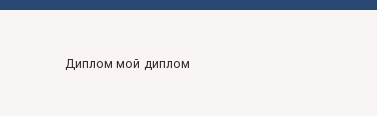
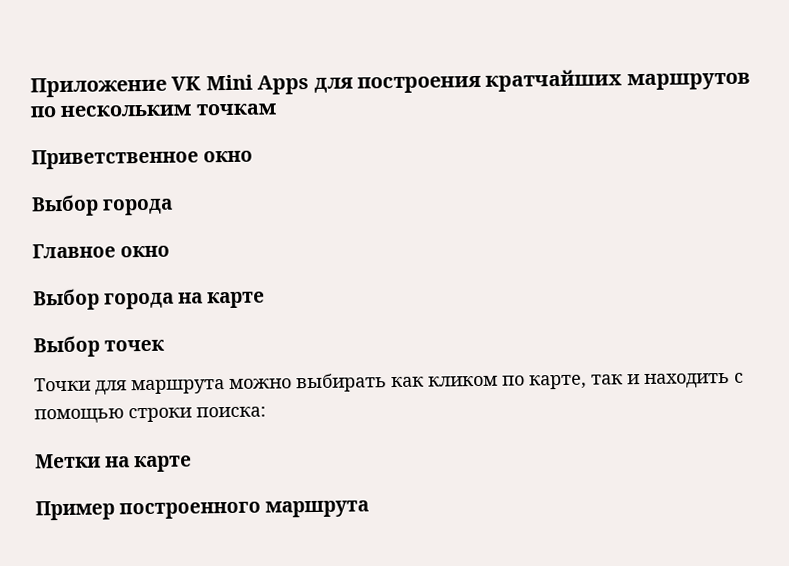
- Диплом мой диплом
+ Приложение VK Mini Apps для построения кратчайших маршрутов по нескольким точкам
+ Приветственное окно
+ Выбор города
+ Главное окно
+ Выбор города на карте
+ Выбор точек
+ Точки для маршрута можно выбирать как кликом по карте, так и находить с помощью строки поиска:
+ Метки на карте
+ Пример построенного маршрута

